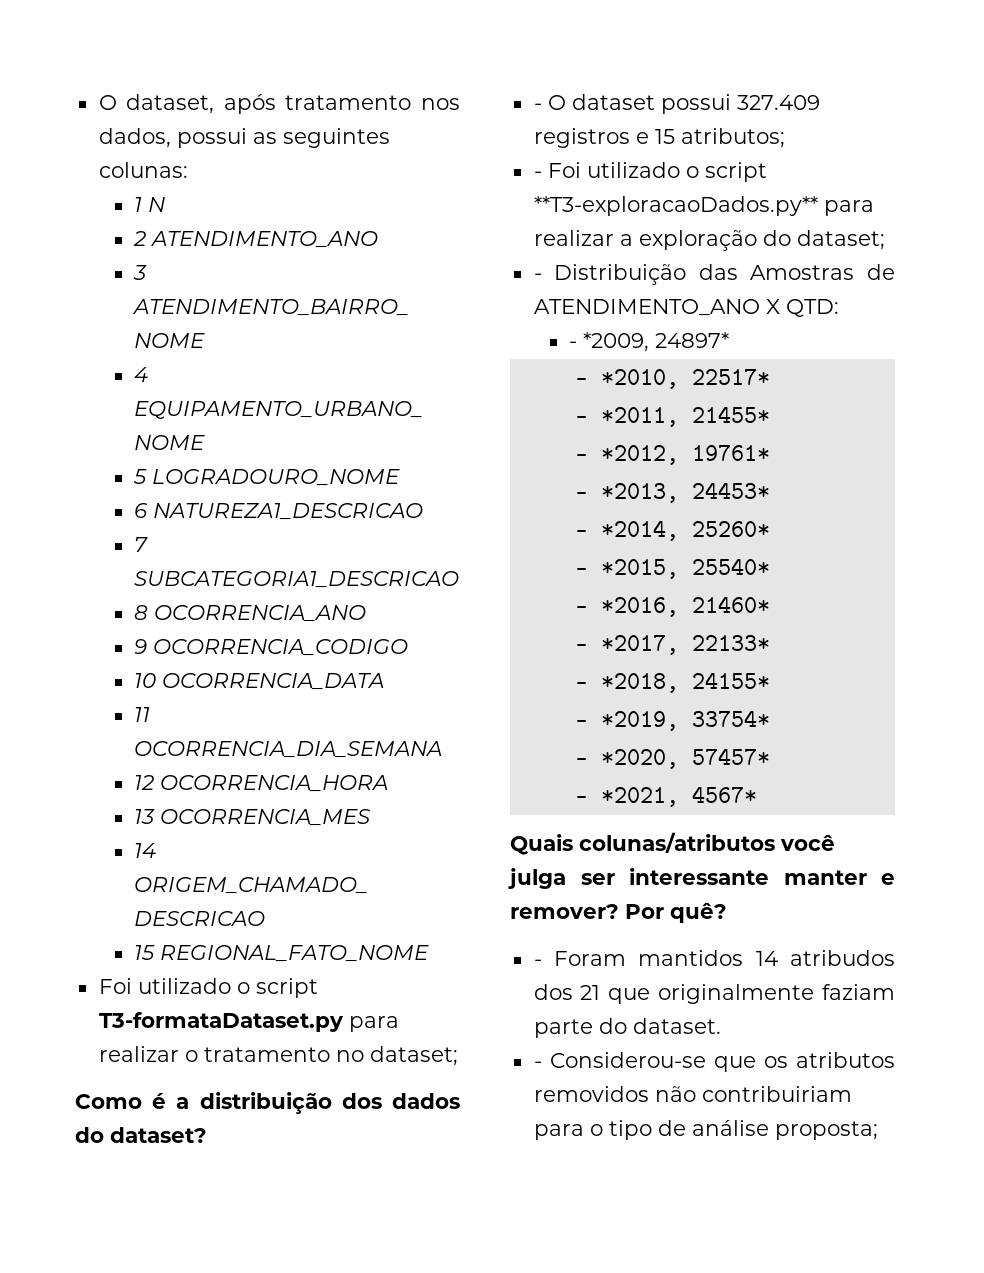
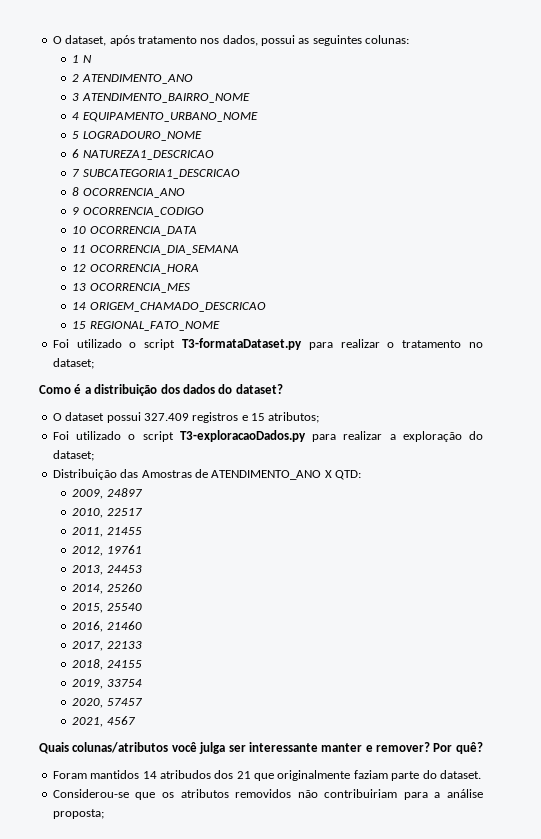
- - O dataset possui 327.409 registros e 15 atributos;
+ O dataset possui 327.409 registros e 15 atributos;
- - Foi utilizado o script **T3-exploracaoDados.py** para realizar a exploração do dataset;
+ Foi utilizado o script T3-exploracaoDados.py para realizar a exploração do dataset;
- - Distribuição das Amostras de ATENDIMENTO_ANO X QTD:
+ Distribuição das Amostras de ATENDIMENTO_ANO X QTD:
- - *2009, 24897*
- - *2010, 22517*
- - *2011, 21455*
- - *2012, 19761*
- - *2013, 24453*
- - *2014, 25260*
- - *2015, 25540*
- - *2016, 21460*
- - *2017, 22133*
- - *2018, 24155*
- - *2019, 33754*
- - *2020, 57457*
- - *2021, 4567*
+ 2009, 24897
+ 2010, 22517
+ 2011, 21455
+ 2012, 19761
+ 2013, 24453
+ 2014, 25260
+ 2015, 25540
+ 2016, 21460
+ 2017, 22133
+ 2018, 24155
+ 2019, 33754
+ 2020, 57457
+ 2021, 4567
- - Foram mantidos 14 atribudos dos 21 que originalmente faziam parte do dataset.
+ Foram mantidos 14 atribudos dos 21 que originalmente faziam parte do dataset.
- - Considerou-se que os atributos removidos não contribuiriam para o tipo de análise proposta;
+ Considerou-se que os atributos removidos não contribuiriam para a análise proposta;

